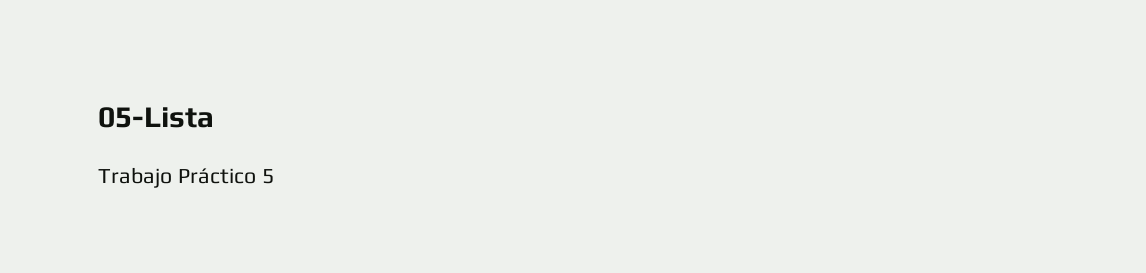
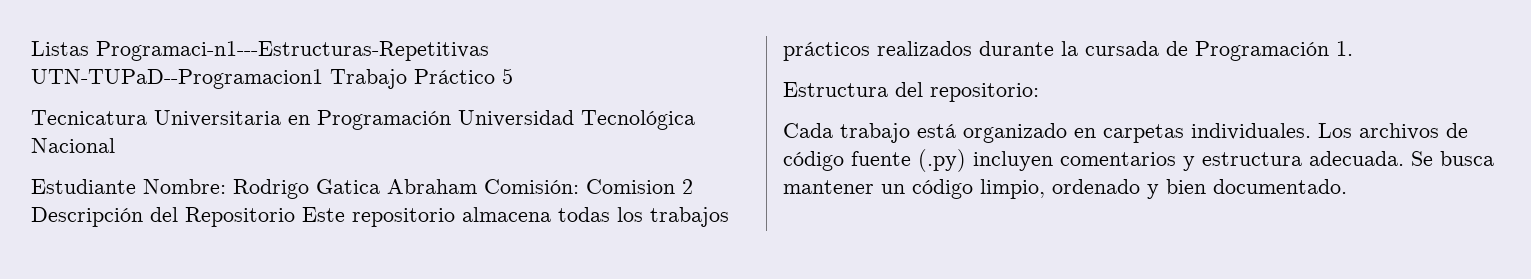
- 05-Lista
- Trabajo Práctico 5
+ Listas Programaci-n1---Estructuras-Repetitivas UTN-TUPaD--Programacion1 Trabajo Práctico 5
+ Tecnicatura Universitaria en Programación Universidad Tecnológica Nacional
+ Estudiante Nombre: Rodrigo Gatica Abraham Comisión: Comision 2 Descripción del Repositorio Este repositorio almacena todas los trabajos prácticos realizados durante la cursada de Programación 1.
+ Estructura del repositorio:
+ Cada trabajo está organizado en carpetas individuales. Los archivos de código fuente (.py) incluyen comentarios y estructura adecuada. Se busca mantener un código limpio, ordenado y bien documentado.

